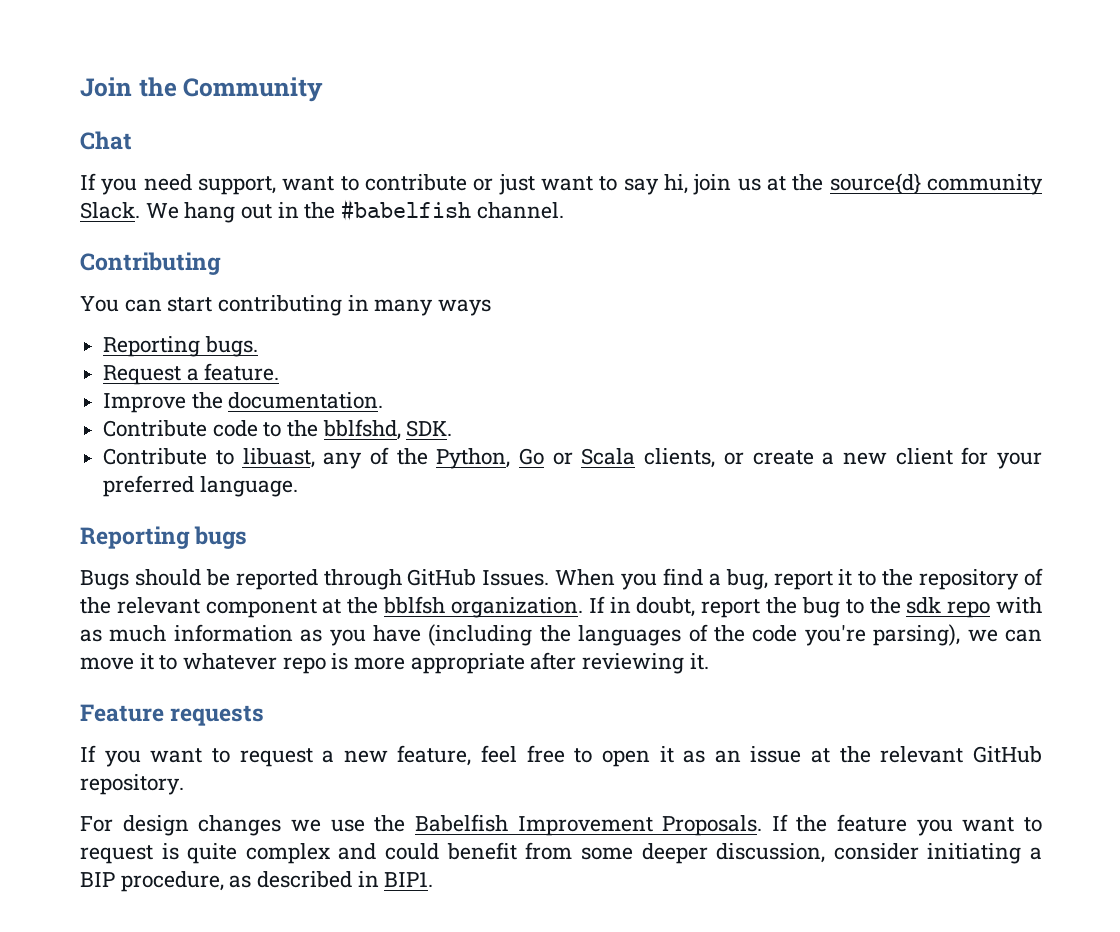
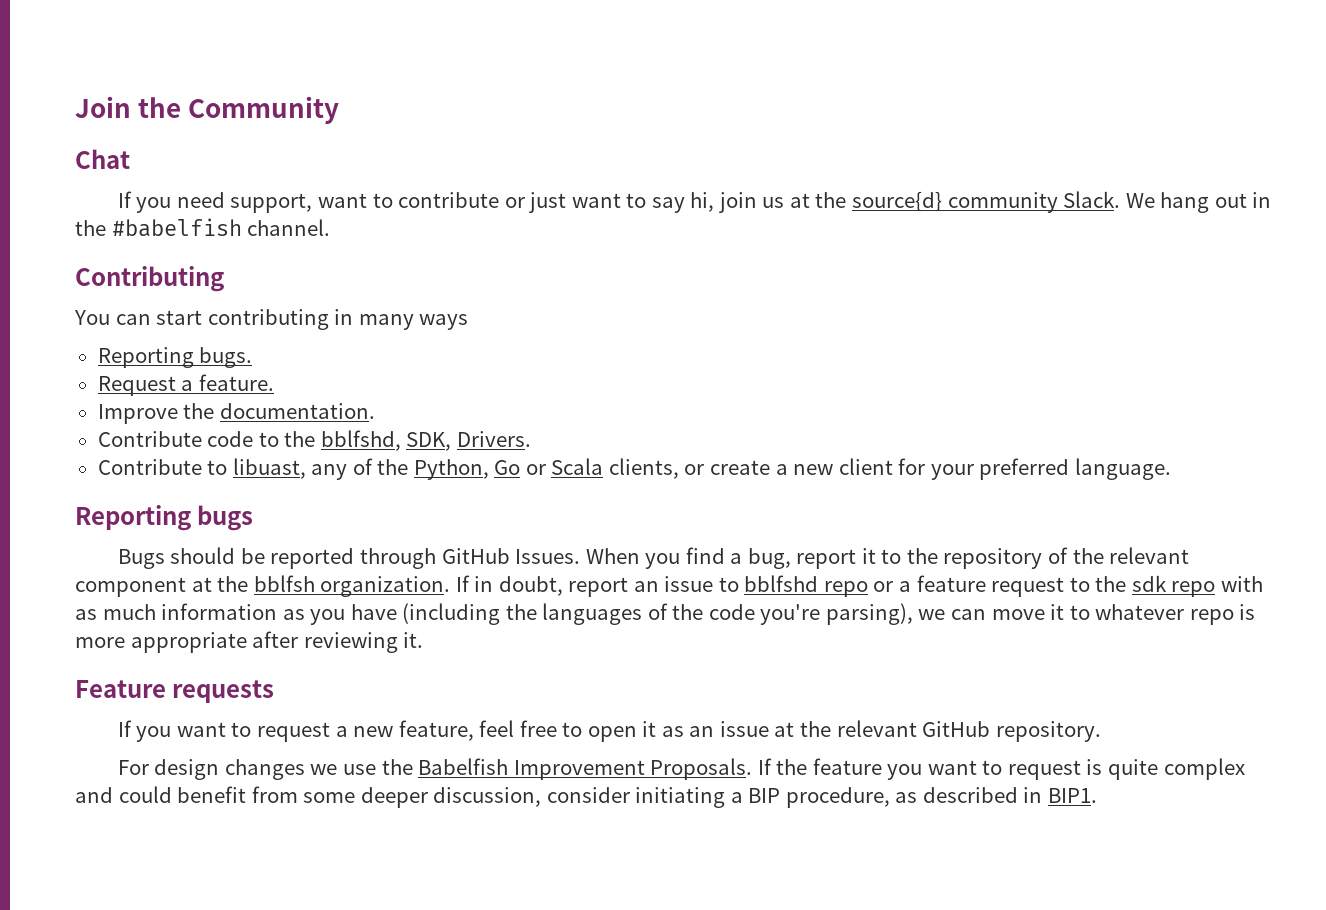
- Contribute code to the bblfshd, SDK.
+ Contribute code to the bblfshd, SDK, Drivers.
- If in doubt, report the bug to the sdk repo with as much information as you have (including the languages of the code you're parsing), we can move it to whatever repo is more appropriate after reviewing it.
+ If in doubt, report an issue to bblfshd repo or a feature request to the sdk repo with as much information as you have (including the languages of the code you're parsing), we can move it to whatever repo is more appropriate after reviewing it.

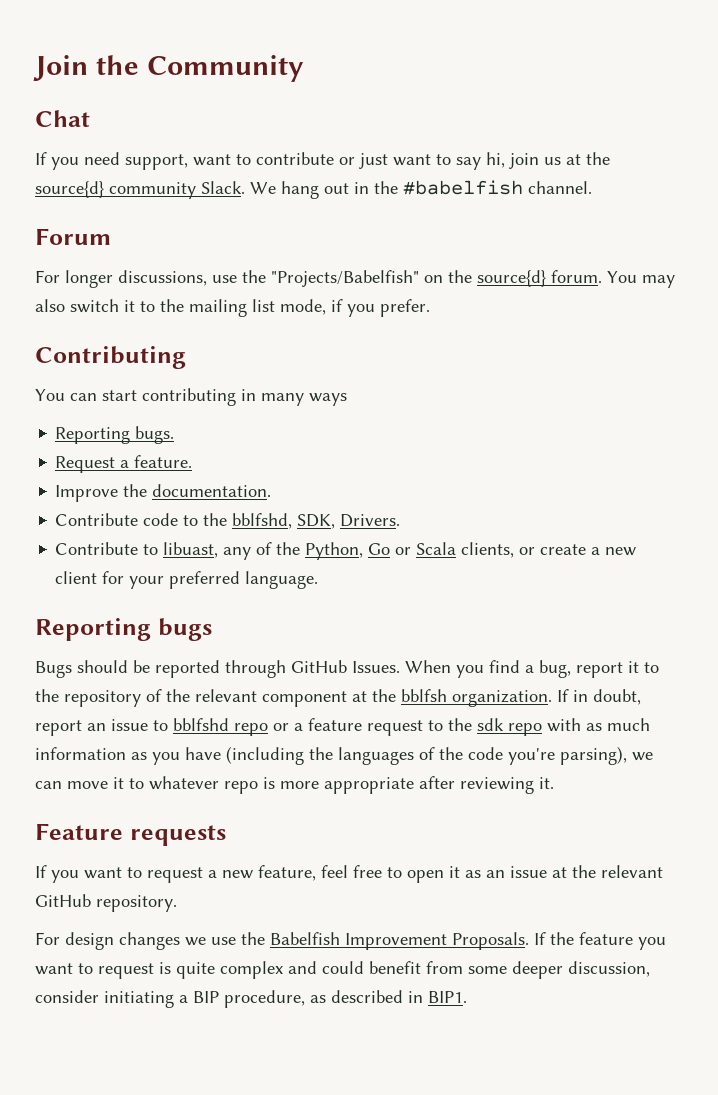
+ Forum
+ For longer discussions, use the "Projects/Babelfish" on the source{d} forum. You may also switch it to the mailing list mode, if you prefer.

